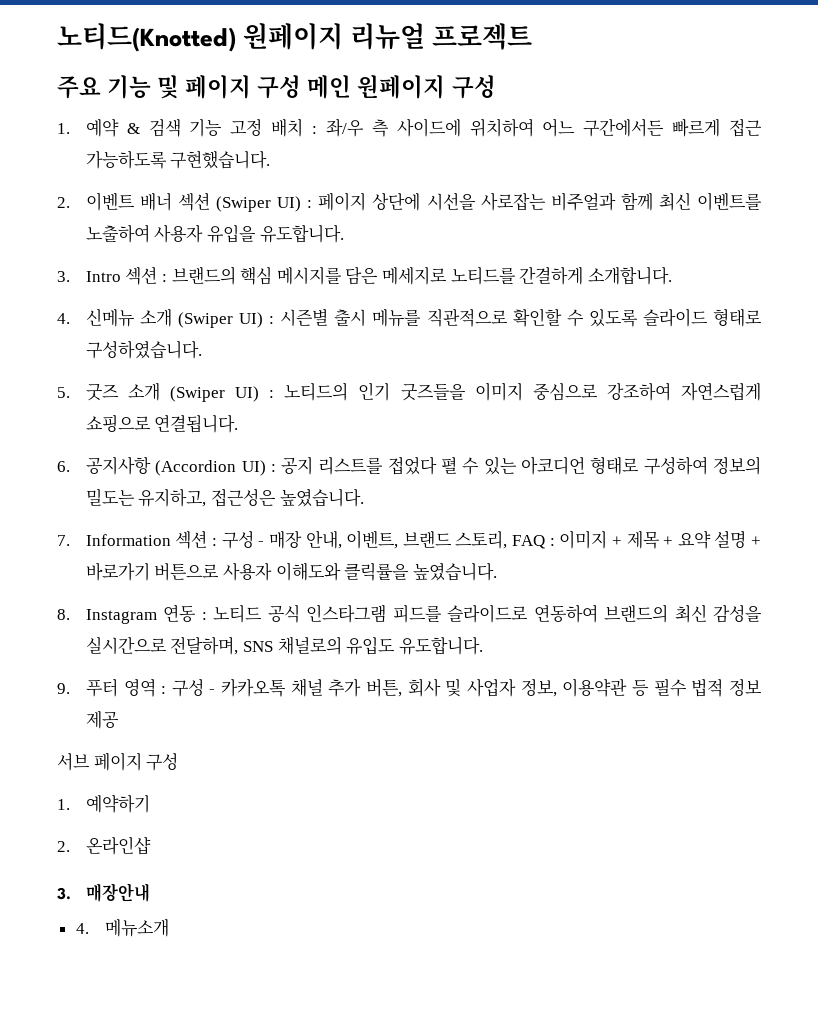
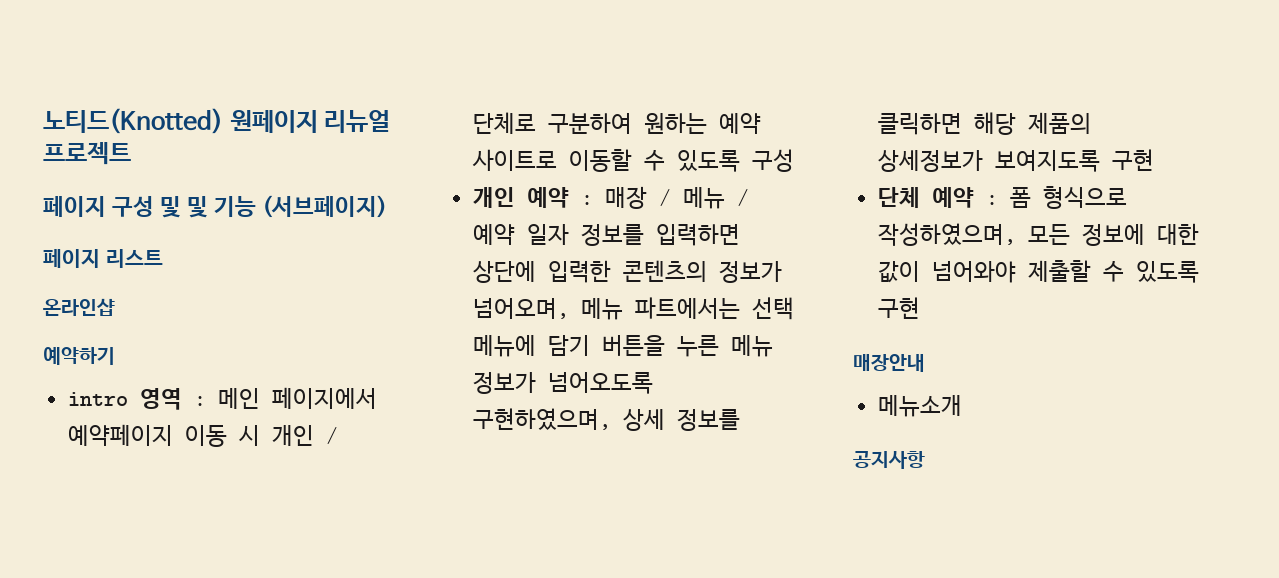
- 주요 기능 및 페이지 구성 메인 원페이지 구성
- 1. 예약 & 검색 기능 고정 배치 : 좌/우 측 사이드에 위치하여 어느 구간에서든 빠르게 접근 가능하도록 구현했습니다.
- 2. 이벤트 배너 섹션 (Swiper UI) : 페이지 상단에 시선을 사로잡는 비주얼과 함께 최신 이벤트를 노출하여 사용자 유입을 유도합니다.
- 3. Intro 섹션 : 브랜드의 핵심 메시지를 담은 메세지로 노티드를 간결하게 소개합니다.
- 4. 신메뉴 소개 (Swiper UI) : 시즌별 출시 메뉴를 직관적으로 확인할 수 있도록 슬라이드 형태로 구성하였습니다.
- 5. 굿즈 소개 (Swiper UI) : 노티드의 인기 굿즈들을 이미지 중심으로 강조하여 자연스럽게 쇼핑으로 연결됩니다.
- 6. 공지사항 (Accordion UI) : 공지 리스트를 접었다 펼 수 있는 아코디언 형태로 구성하여 정보의 밀도는 유지하고, 접근성은 높였습니다.
- 7. Information 섹션 : 구성 - 매장 안내, 이벤트, 브랜드 스토리, FAQ : 이미지 + 제목 + 요약 설명 + 바로가기 버튼으로 사용자 이해도와 클릭률을 높였습니다.
- 8. Instagram 연동 : 노티드 공식 인스타그램 피드를 슬라이드로 연동하여 브랜드의 최신 감성을 실시간으로 전달하며, SNS 채널로의 유입도 유도합니다.
- 9. 푸터 영역 : 구성 - 카카오톡 채널 추가 버튼, 회사 및 사업자 정보, 이용약관 등 필수 법적 정보 제공
- 서브 페이지 구성
- 1. 예약하기
- 2. 온라인샵
- 3. 매장안내
+ 페이지 구성 및 및 기능 (서브페이지)
+ 페이지 리스트
+ 온라인샵
+ 예약하기
+ intro 영역 : 메인 페이지에서 예약페이지 이동 시 개인 / 단체로 구분하여 원하는 예약 사이트로 이동할 수 있도록 구성
+ 개인 예약 : 매장 / 메뉴 / 예약 일자 정보를 입력하면 상단에 입력한 콘텐츠의 정보가 넘어오며, 메뉴 파트에서는 선택 메뉴에 담기 버튼을 누른 메뉴 정보가 넘어오도록 구현하였으며, 상세 정보를 클릭하면 해당 제품의 상세정보가 보여지도록 구현
+ 단체 예약 : 폼 형식으로 작성하였으며, 모든 정보에 대한 값이 넘어와야 제출할 수 있도록 구현
+ 매장안내
- 4. 메뉴소개
+ 메뉴소개
+ 공지사항

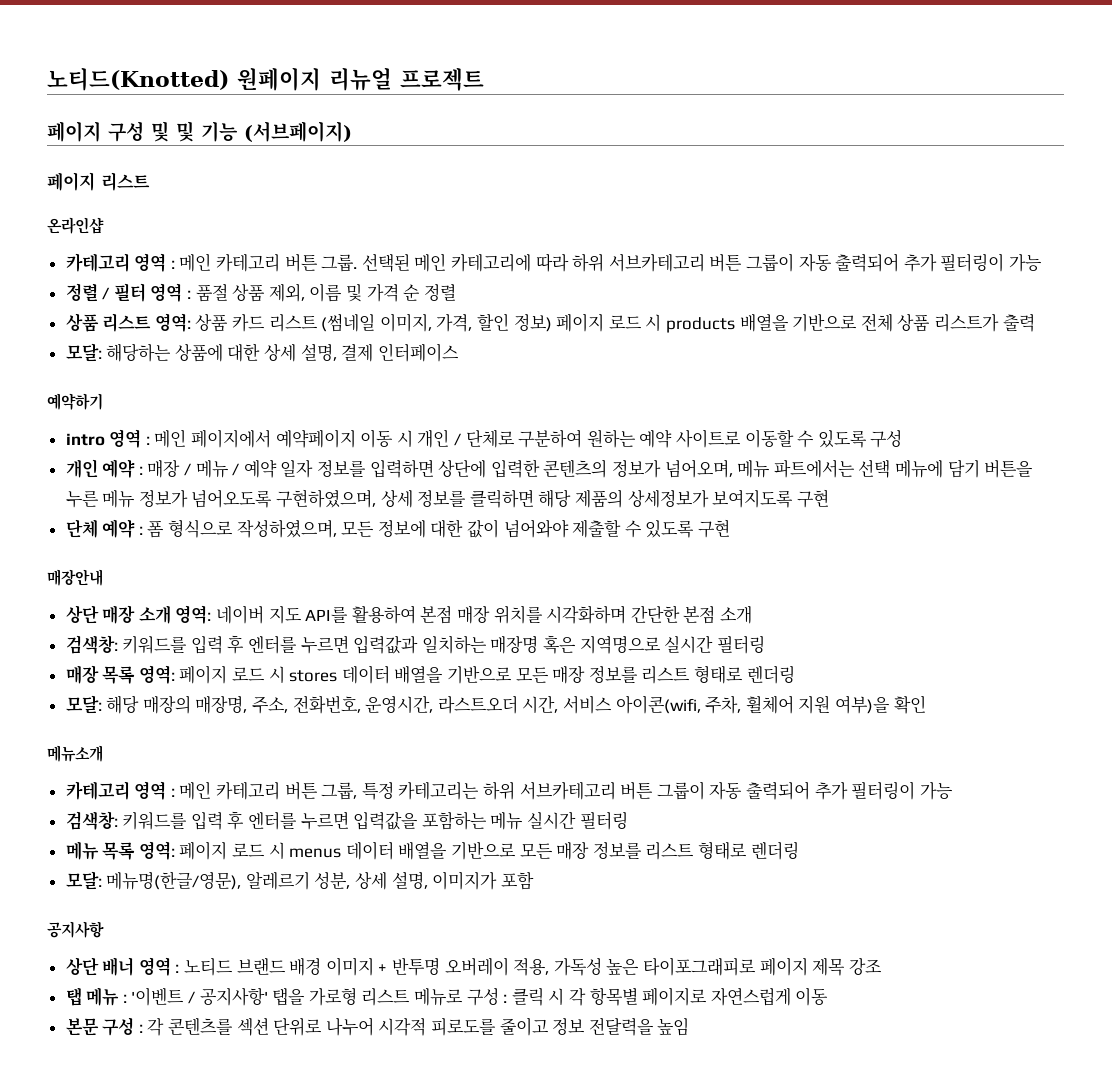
+ 카테고리 영역 : 메인 카테고리 버튼 그룹. 선택된 메인 카테고리에 따라 하위 서브카테고리 버튼 그룹이 자동 출력되어 추가 필터링이 가능
+ 정렬 / 필터 영역 : 품절 상품 제외, 이름 및 가격 순 정렬
+ 상품 리스트 영역: 상품 카드 리스트 (썸네일 이미지, 가격, 할인 정보) 페이지 로드 시 products 배열을 기반으로 전체 상품 리스트가 출력
+ 모달: 해당하는 상품에 대한 상세 설명, 결제 인터페이스
+ 상단 매장 소개 영역: 네이버 지도 API를 활용하여 본점 매장 위치를 시각화하며 간단한 본점 소개
+ 검색창: 키워드를 입력 후 엔터를 누르면 입력값과 일치하는 매장명 혹은 지역명으로 실시간 필터링
+ 매장 목록 영역: 페이지 로드 시 stores 데이터 배열을 기반으로 모든 매장 정보를 리스트 형태로 렌더링
+ 모달: 해당 매장의 매장명, 주소, 전화번호, 운영시간, 라스트오더 시간, 서비스 아이콘(wifi, 주차, 휠체어 지원 여부)을 확인
  메뉴소개
+ 카테고리 영역 : 메인 카테고리 버튼 그룹, 특정 카테고리는 하위 서브카테고리 버튼 그룹이 자동 출력되어 추가 필터링이 가능
+ 검색창: 키워드를 입력 후 엔터를 누르면 입력값을 포함하는 메뉴 실시간 필터링
+ 메뉴 목록 영역: 페이지 로드 시 menus 데이터 배열을 기반으로 모든 매장 정보를 리스트 형태로 렌더링
+ 모달: 메뉴명(한글/영문), 알레르기 성분, 상세 설명, 이미지가 포함
  공지사항
+ 상단 배너 영역 : 노티드 브랜드 배경 이미지 + 반투명 오버레이 적용, 가독성 높은 타이포그래피로 페이지 제목 강조
+ 탭 메뉴 : '이벤트 / 공지사항' 탭을 가로형 리스트 메뉴로 구성 : 클릭 시 각 항목별 페이지로 자연스럽게 이동
+ 본문 구성 : 각 콘텐츠를 섹션 단위로 나누어 시각적 피로도를 줄이고 정보 전달력을 높임

